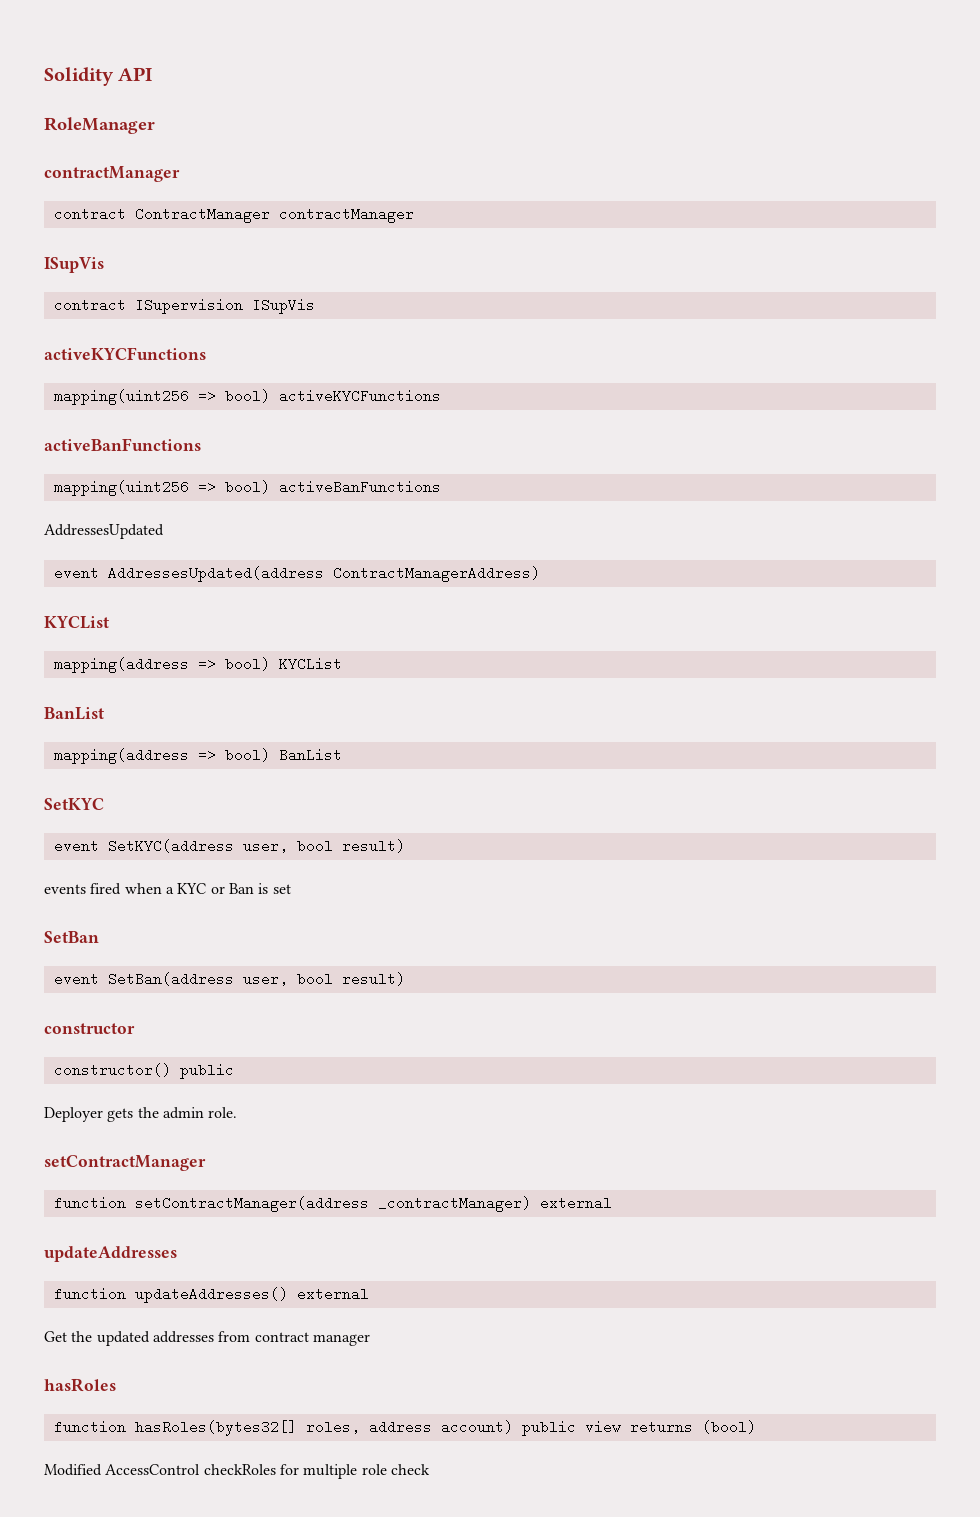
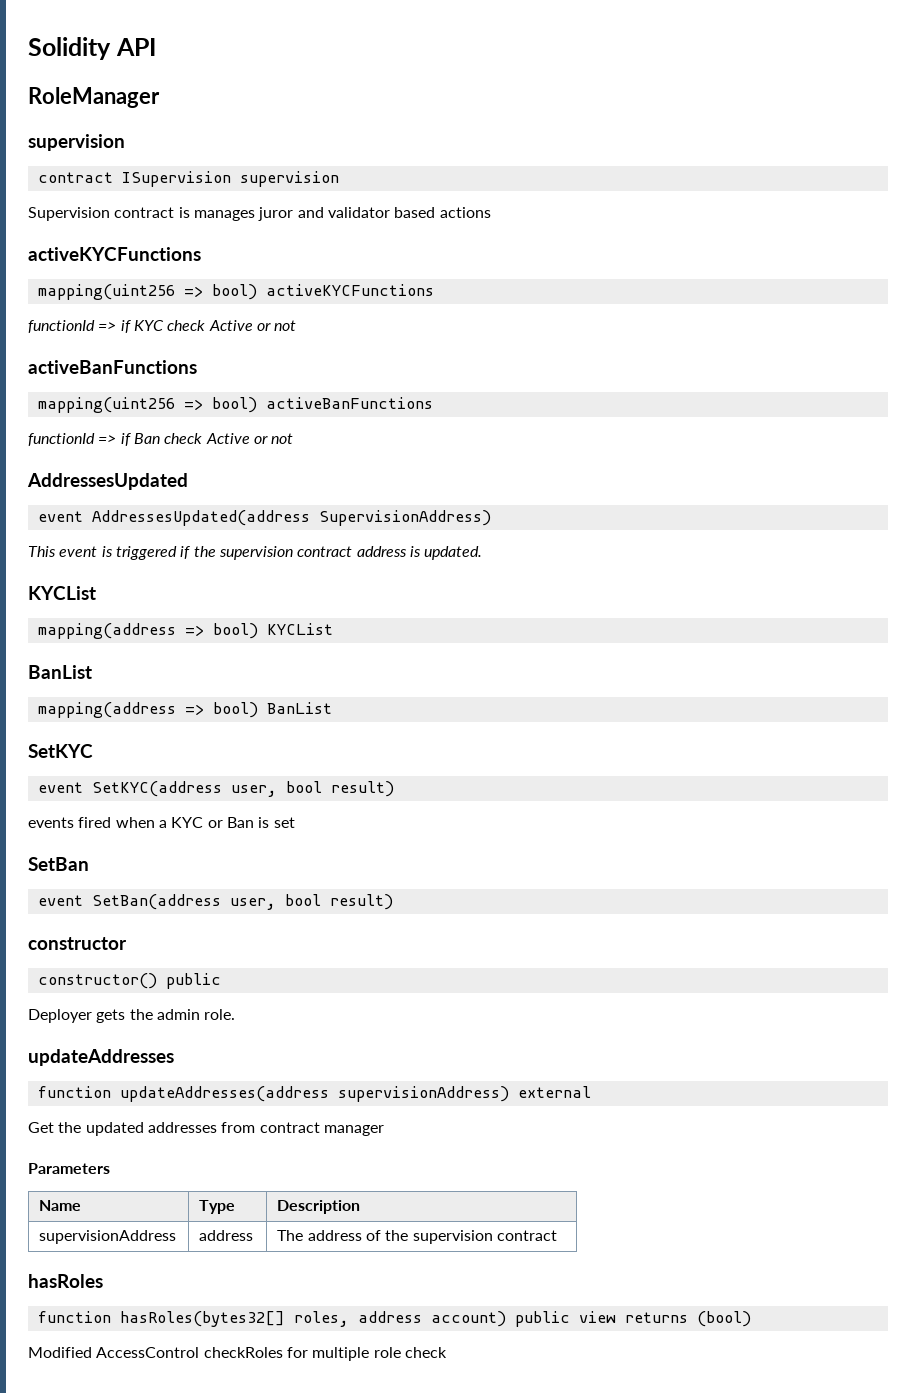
  RoleManager
- contractManager
- contract ContractManager contractManager
- ISupVis
- contract ISupervision ISupVis
+ supervision
+ contract ISupervision supervision
+ Supervision contract is manages juror and validator based actions
+ functionId => if KYC check Active or not
+ functionId => if Ban check Active or not
  AddressesUpdated
- event AddressesUpdated(address ContractManagerAddress)
+ event AddressesUpdated(address SupervisionAddress)
+ This event is triggered if the supervision contract address is updated.
- setContractManager
- function setContractManager(address _contractManager) external
- function updateAddresses() external
+ function updateAddresses(address supervisionAddress) external
+ Parameters
+ Name | Type | Description
+ supervisionAddress | address | The address of the supervision contract

